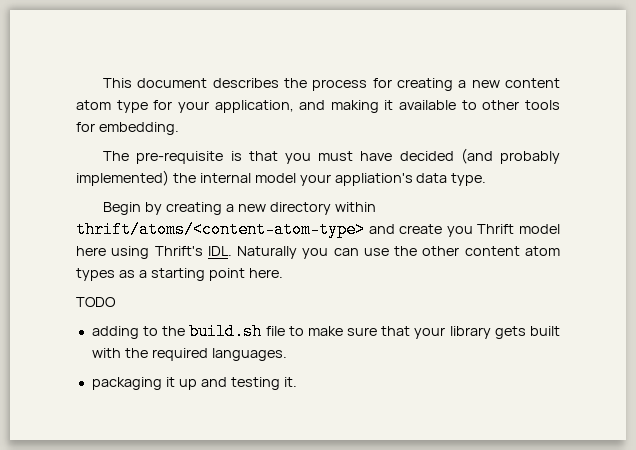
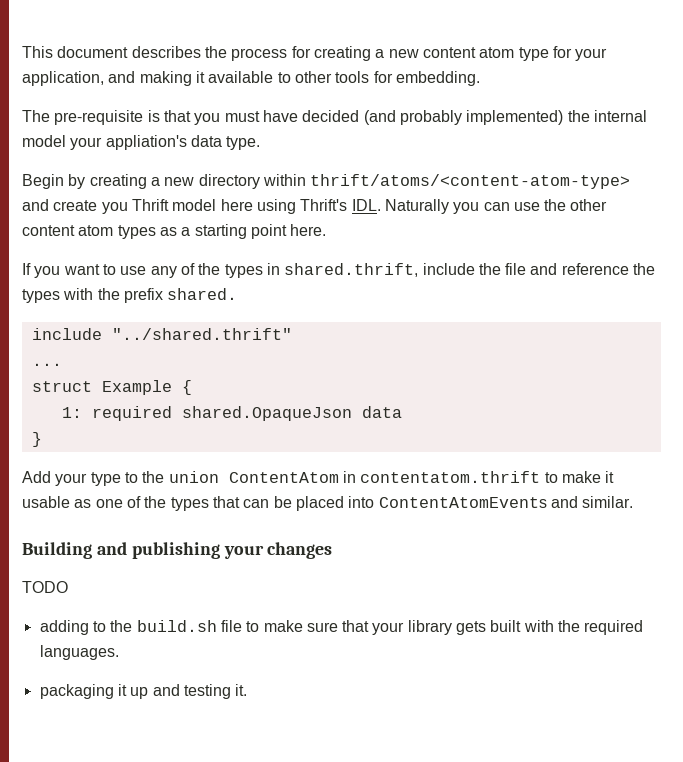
+ If you want to use any of the types in shared.thrift, include the file and reference the types with the prefix shared.
+ include "../shared.thrift"
+ ...
+ struct Example {
+ 1: required shared.OpaqueJson data
+ }
+ Add your type to the union ContentAtom in contentatom.thrift to make it usable as one of the types that can be placed into ContentAtomEvents and similar.
+ Building and publishing your changes

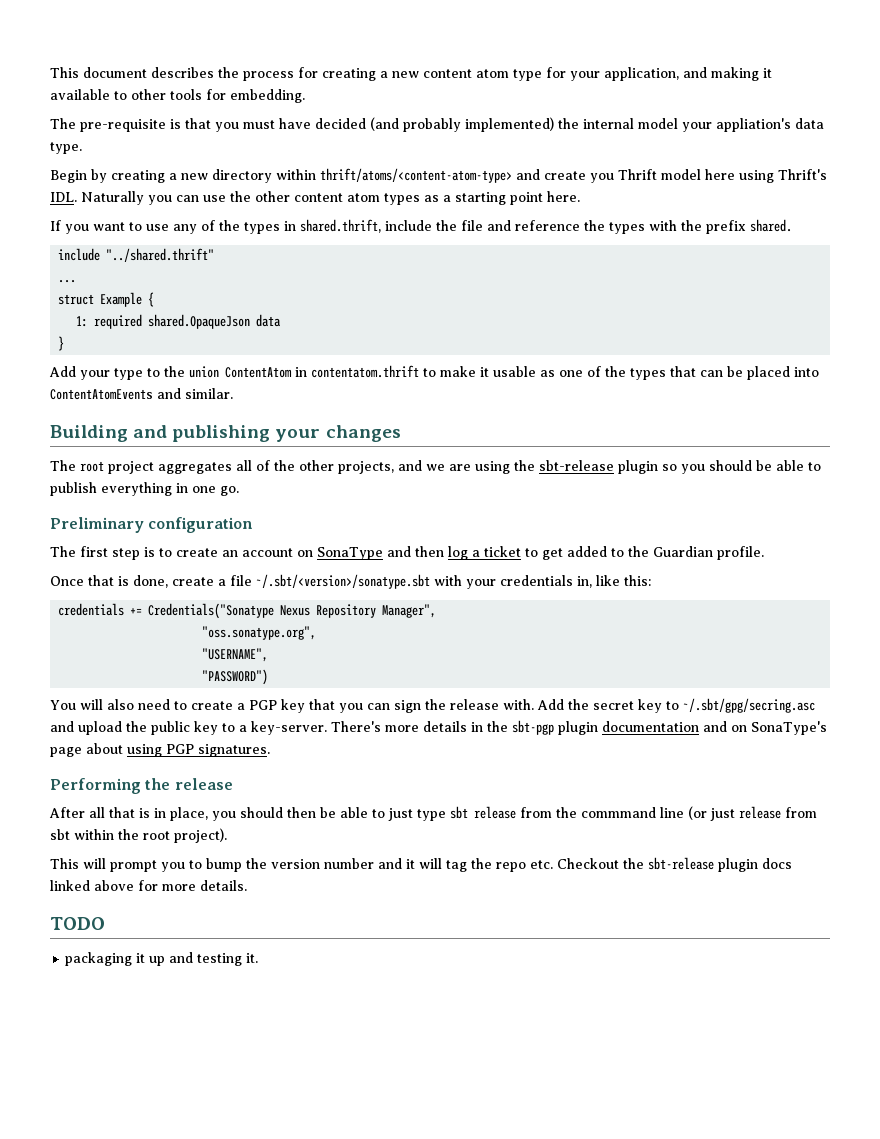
+ The root project aggregates all of the other projects, and we are using the sbt-release plugin so you should be able to publish everything in one go.
+ Preliminary configuration
+ The first step is to create an account on SonaType and then log a ticket to get added to the Guardian profile.
+ Once that is done, create a file ~/.sbt/<version>/sonatype.sbt with your credentials in, like this:
+ credentials += Credentials("Sonatype Nexus Repository Manager",
+ "oss.sonatype.org",
+ "USERNAME",
+ "PASSWORD")
+ You will also need to create a PGP key that you can sign the release with. Add the secret key to ~/.sbt/gpg/secring.asc and upload the public key to a key-server. There's more details in the sbt-pgp plugin documentation and on SonaType's page about using PGP signatures.
+ Performing the release
+ After all that is in place, you should then be able to just type sbt release from the commmand line (or just release from sbt within the root project).
+ This will prompt you to bump the version number and it will tag the repo etc. Checkout the sbt-release plugin docs linked above for more details.
  TODO
- adding to the build.sh file to make sure that your library gets built with the required languages.

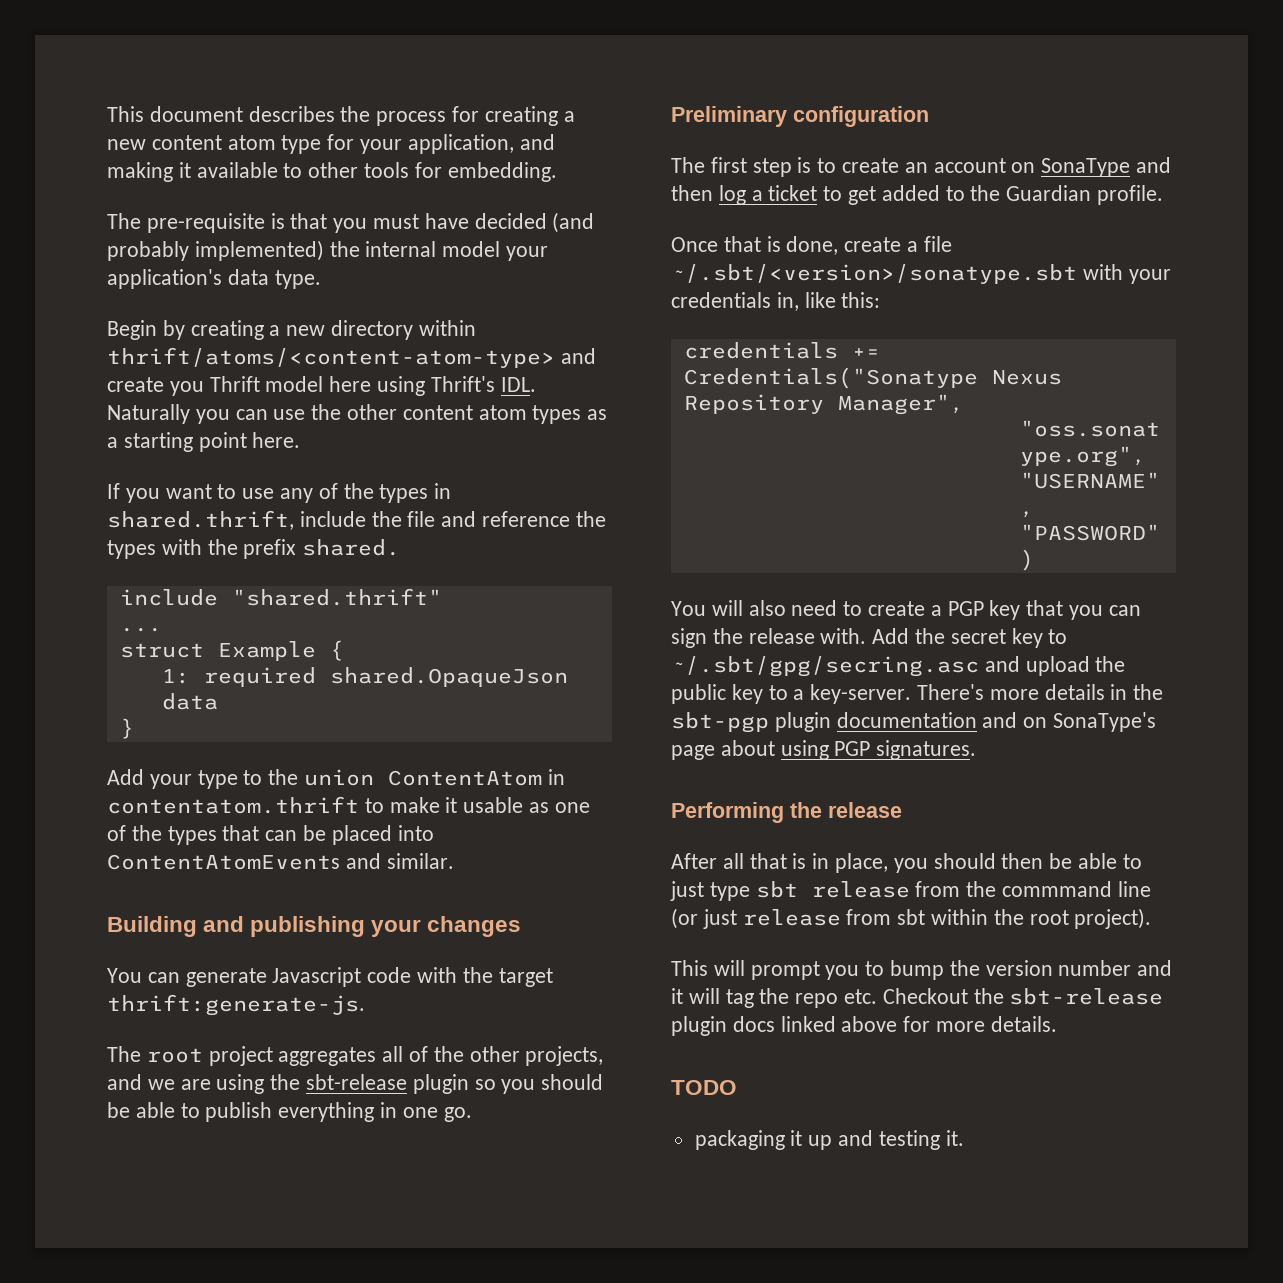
- The pre-requisite is that you must have decided (and probably implemented) the internal model your appliation's data type.
+ The pre-requisite is that you must have decided (and probably implemented) the internal model your application's data type.
- include "../shared.thrift"
+ include "shared.thrift"
+ You can generate Javascript code with the target thrift:generate-js.

